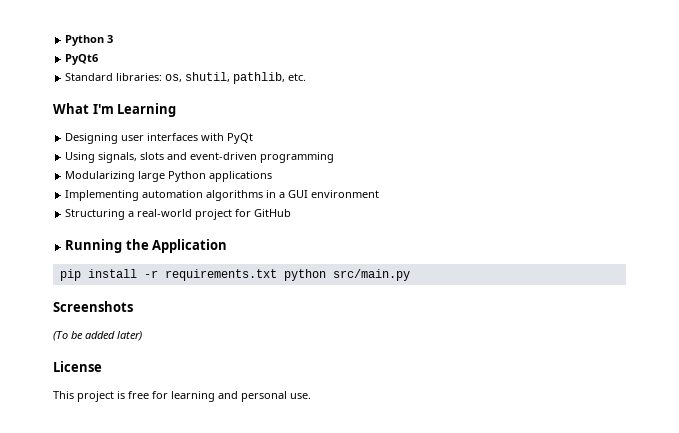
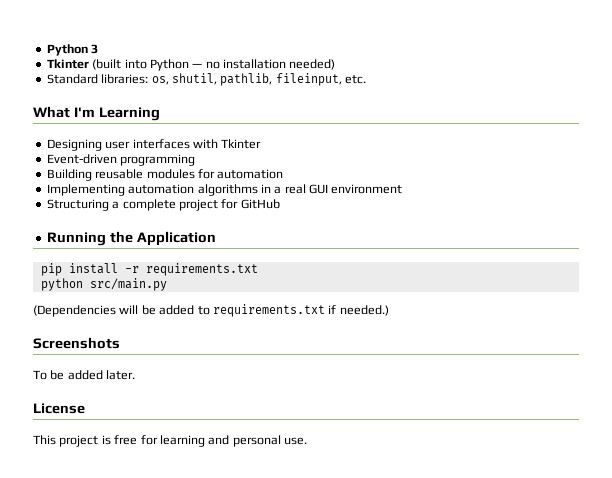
- PyQt6
+ Tkinter (built into Python — no installation needed)
- Standard libraries: os, shutil, pathlib, etc.
+ Standard libraries: os, shutil, pathlib, fileinput, etc.
- Designing user interfaces with PyQt
- Using signals, slots and event-driven programming
- Modularizing large Python applications
+ Designing user interfaces with Tkinter
+ Event-driven programming
+ Building reusable modules for automation
- Implementing automation algorithms in a GUI environment
+ Implementing automation algorithms in a real GUI environment
- Structuring a real-world project for GitHub
+ Structuring a complete project for GitHub
- pip install -r requirements.txt python src/main.py
+ pip install -r requirements.txt
+ python src/main.py
+ (Dependencies will be added to requirements.txt if needed.)
- (To be added later)
+ To be added later.

